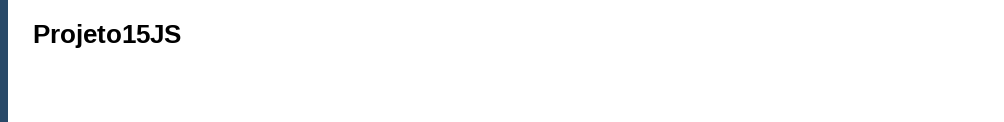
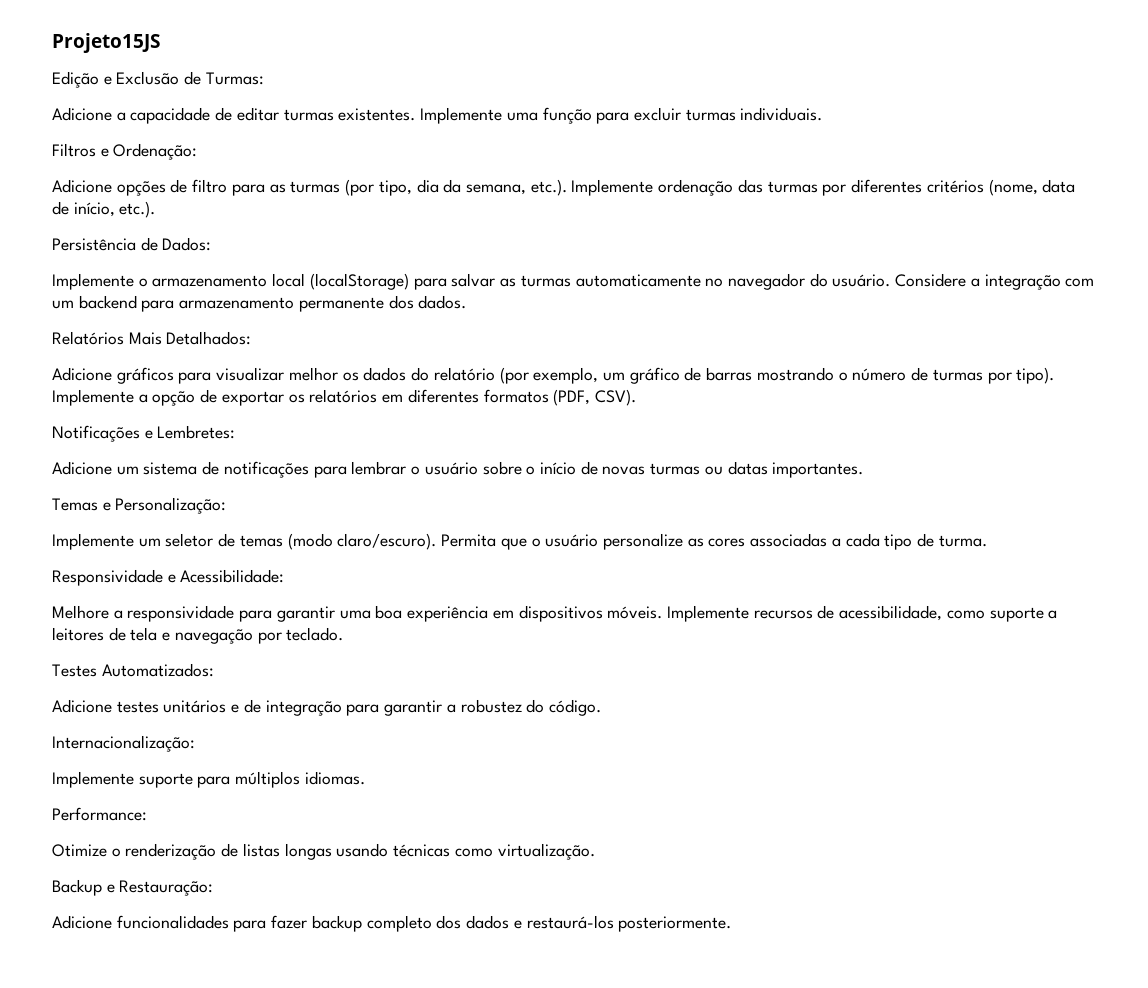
+ Edição e Exclusão de Turmas:
+ Adicione a capacidade de editar turmas existentes. Implemente uma função para excluir turmas individuais.
+ Filtros e Ordenação:
+ Adicione opções de filtro para as turmas (por tipo, dia da semana, etc.). Implemente ordenação das turmas por diferentes critérios (nome, data de início, etc.).
+ Persistência de Dados:
+ Implemente o armazenamento local (localStorage) para salvar as turmas automaticamente no navegador do usuário. Considere a integração com um backend para armazenamento permanente dos dados.
+ Relatórios Mais Detalhados:
+ Adicione gráficos para visualizar melhor os dados do relatório (por exemplo, um gráfico de barras mostrando o número de turmas por tipo). Implemente a opção de exportar os relatórios em diferentes formatos (PDF, CSV).
+ Notificações e Lembretes:
+ Adicione um sistema de notificações para lembrar o usuário sobre o início de novas turmas ou datas importantes.
+ Temas e Personalização:
+ Implemente um seletor de temas (modo claro/escuro). Permita que o usuário personalize as cores associadas a cada tipo de turma.
+ Responsividade e Acessibilidade:
+ Melhore a responsividade para garantir uma boa experiência em dispositivos móveis. Implemente recursos de acessibilidade, como suporte a leitores de tela e navegação por teclado.
+ Testes Automatizados:
+ Adicione testes unitários e de integração para garantir a robustez do código.
+ Internacionalização:
+ Implemente suporte para múltiplos idiomas.
+ Performance:
+ Otimize o renderização de listas longas usando técnicas como virtualização.
+ Backup e Restauração:
+ Adicione funcionalidades para fazer backup completo dos dados e restaurá-los posteriormente.

